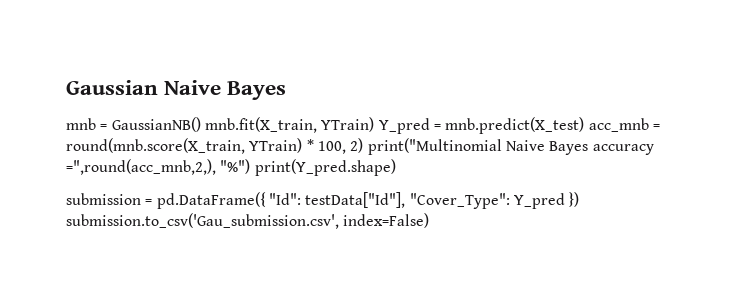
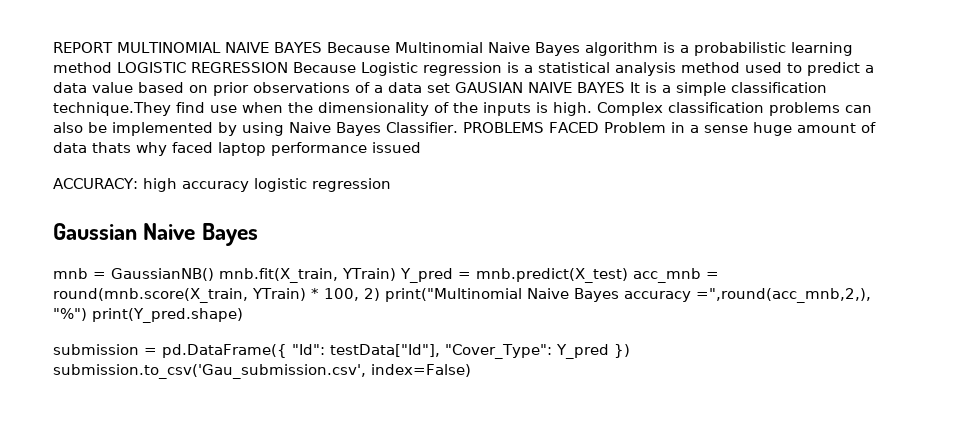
+ REPORT MULTINOMIAL NAIVE BAYES Because Multinomial Naive Bayes algorithm is a probabilistic learning method LOGISTIC REGRESSION Because Logistic regression is a statistical analysis method used to predict a data value based on prior observations of a data set GAUSIAN NAIVE BAYES It is a simple classification technique.They find use when the dimensionality of the inputs is high. Complex classification problems can also be implemented by using Naive Bayes Classifier. PROBLEMS FACED Problem in a sense huge amount of data thats why faced laptop performance issued
+ ACCURACY: high accuracy logistic regression

